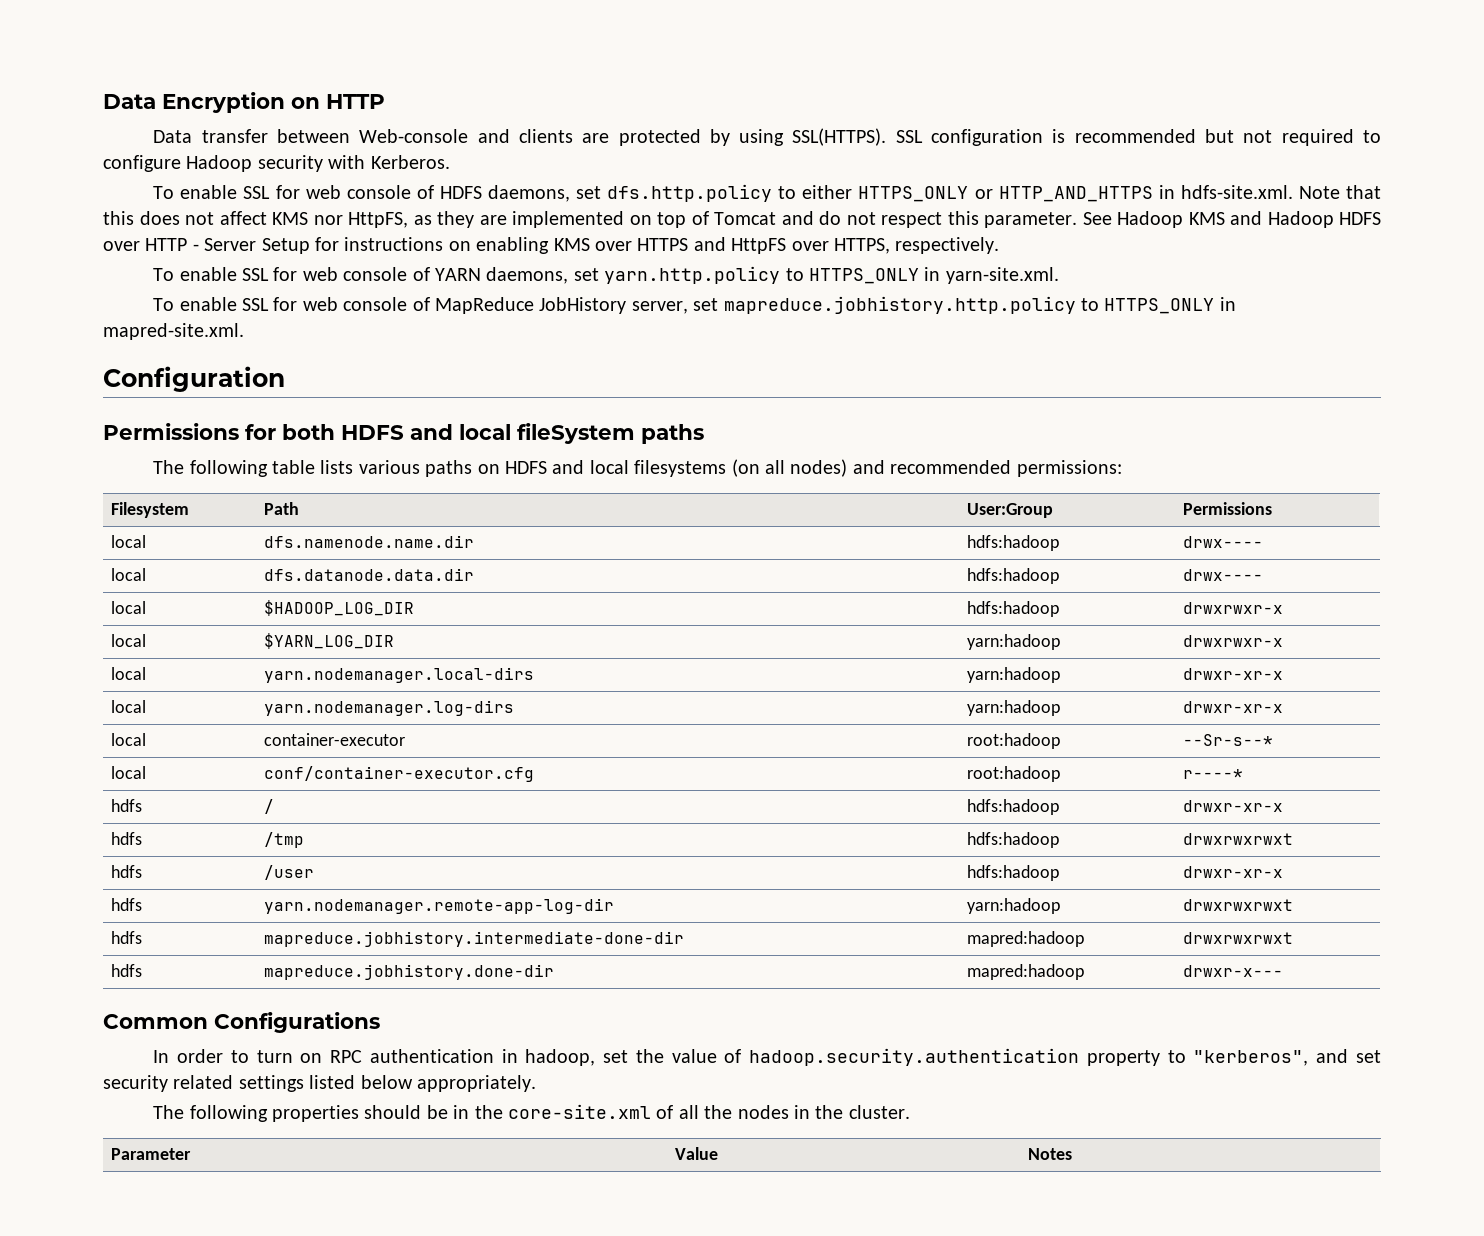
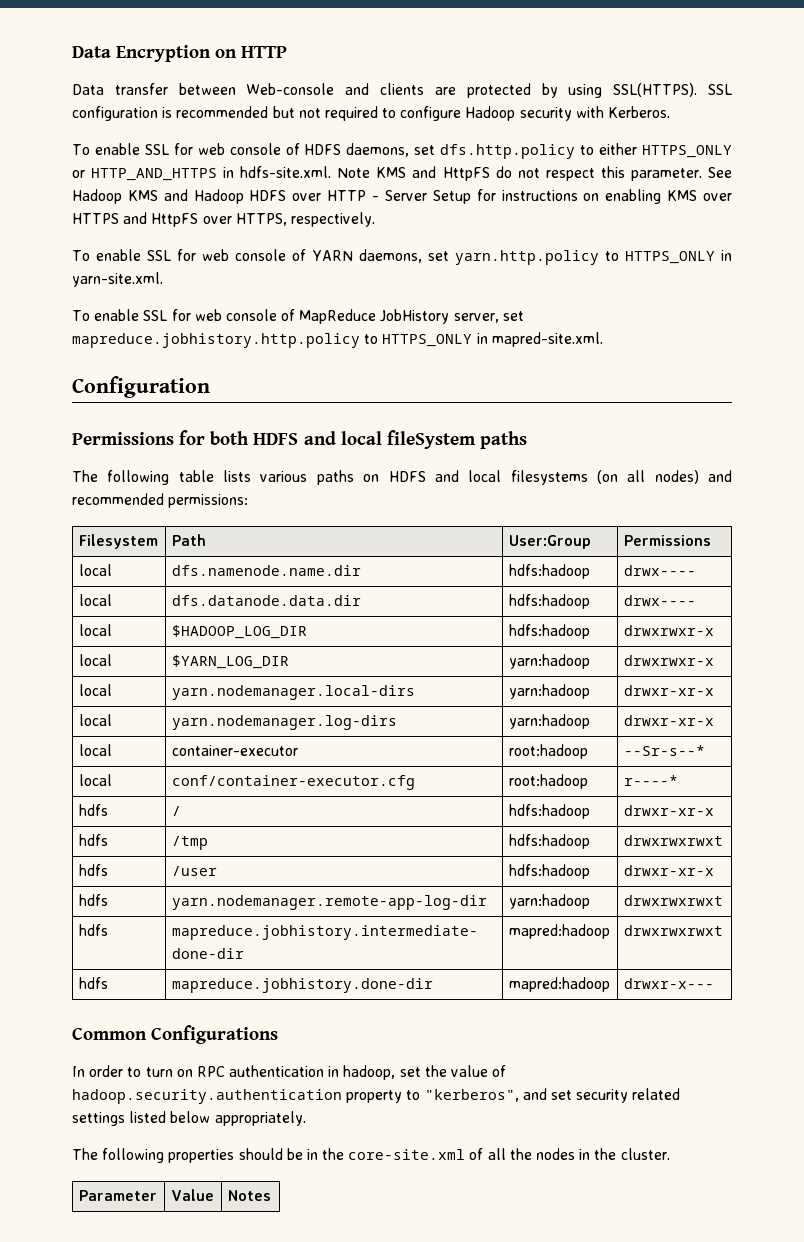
- To enable SSL for web console of HDFS daemons, set dfs.http.policy to either HTTPS_ONLY or HTTP_AND_HTTPS in hdfs-site.xml. Note that this does not affect KMS nor HttpFS, as they are implemented on top of Tomcat and do not respect this parameter.
+ To enable SSL for web console of HDFS daemons, set dfs.http.policy to either HTTPS_ONLY or HTTP_AND_HTTPS in hdfs-site.xml. Note KMS and HttpFS do not respect this parameter.

